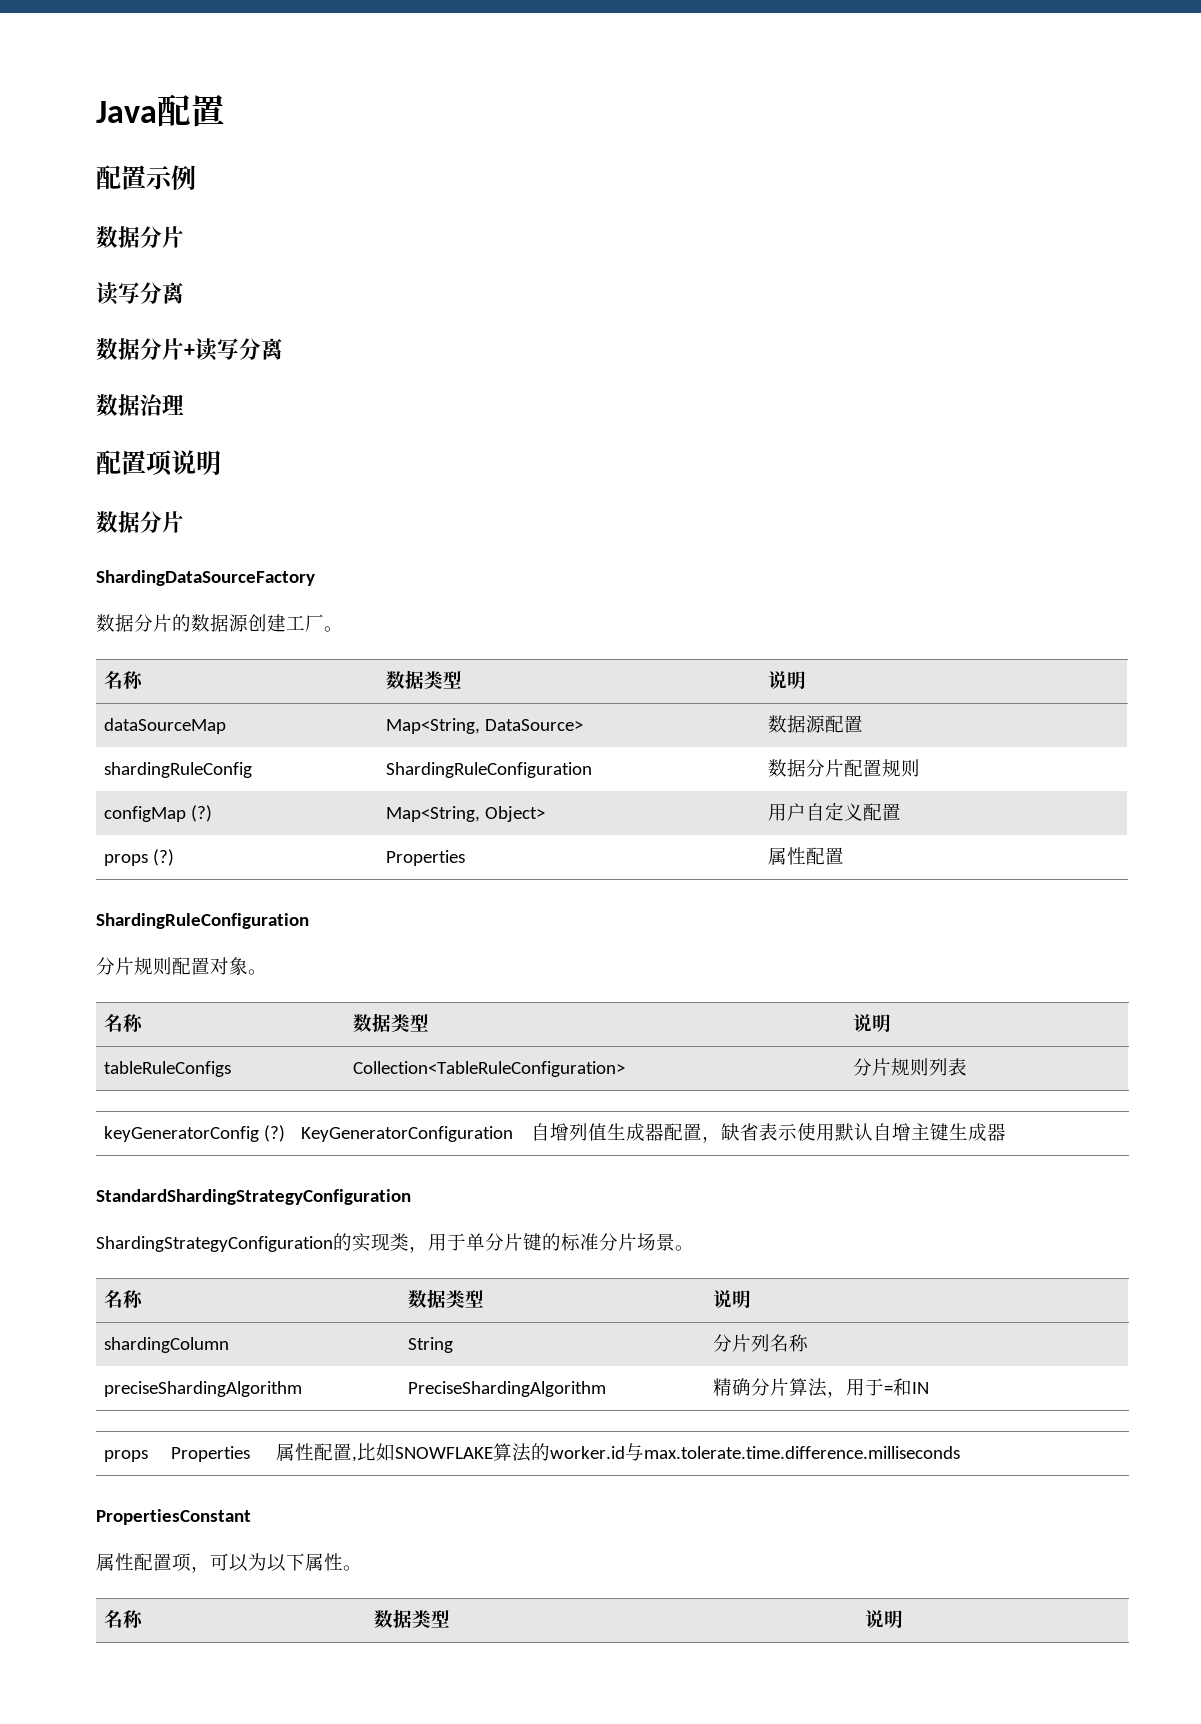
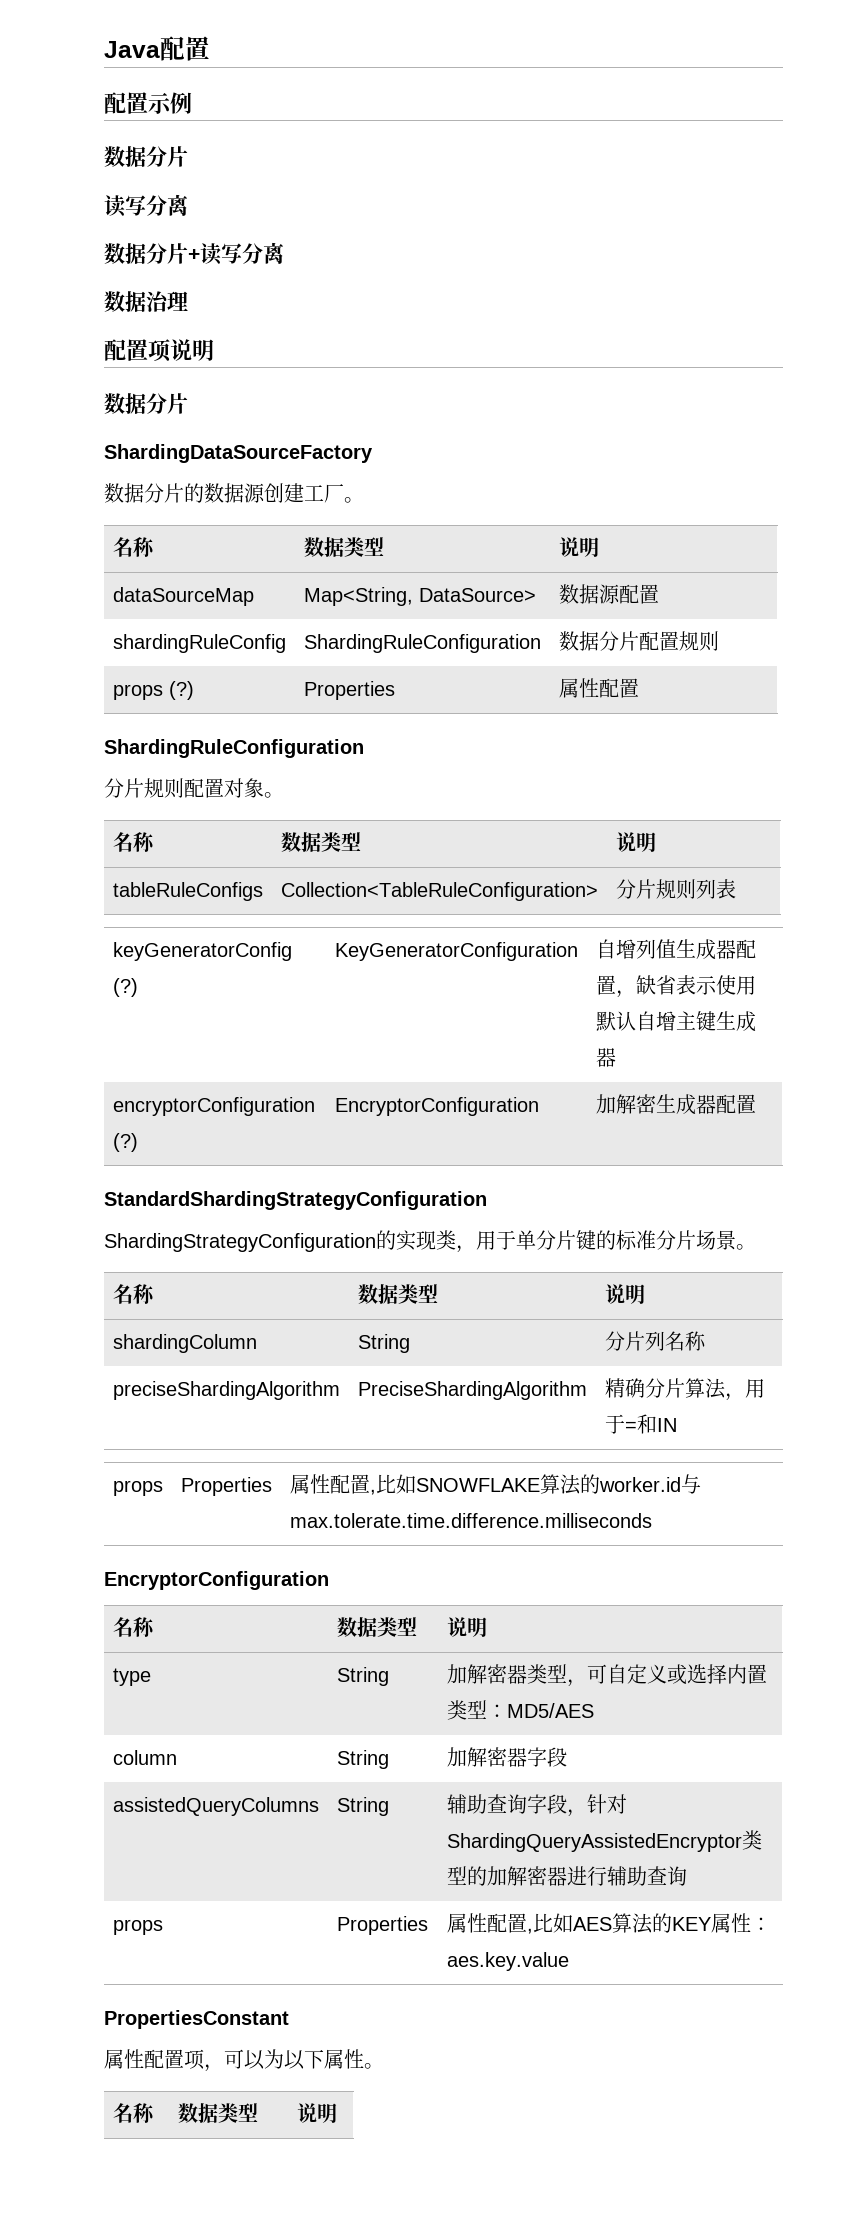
- configMap (?) | Map<String, Object> | 用户自定义配置
+ encryptorConfiguration (?) | EncryptorConfiguration | 加解密生成器配置
  props | Properties | 属性配置,比如SNOWFLAKE算法的worker.id与max.tolerate.time.difference.milliseconds
+ EncryptorConfiguration
+ 名称 | 数据类型 | 说明
+ type | String | 加解密器类型，可自定义或选择内置类型：MD5/AES
+ column | String | 加解密器字段
+ assistedQueryColumns | String | 辅助查询字段，针对ShardingQueryAssistedEncryptor类型的加解密器进行辅助查询
+ props | Properties | 属性配置,比如AES算法的KEY属性：aes.key.value

